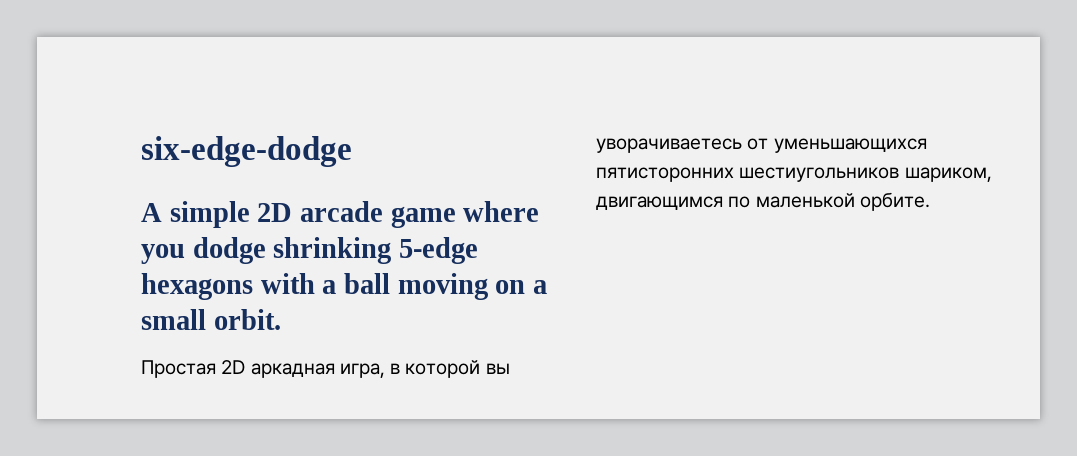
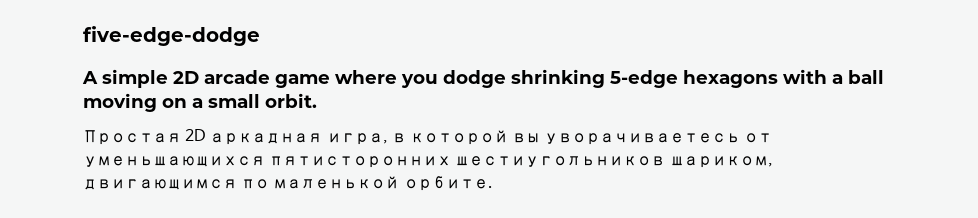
- six-edge-dodge
+ five-edge-dodge

